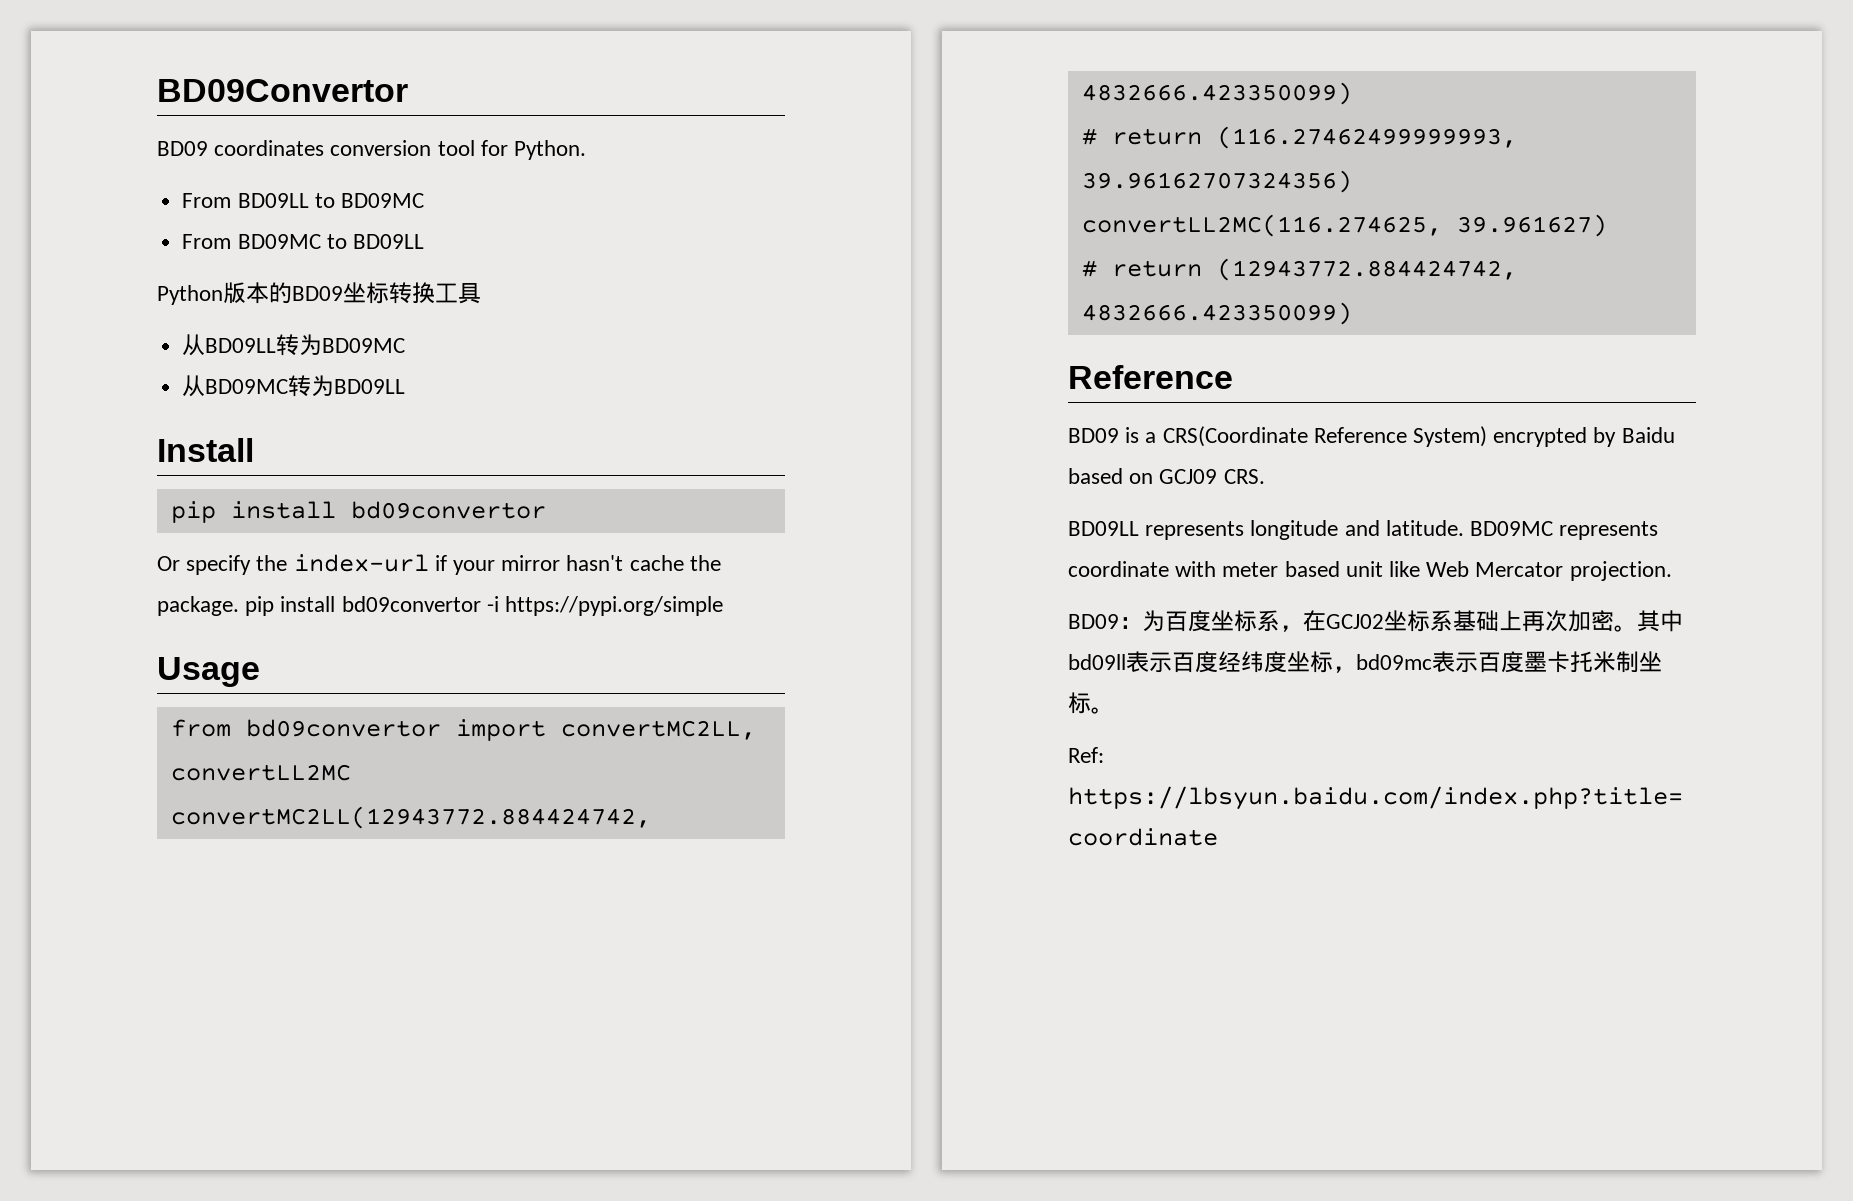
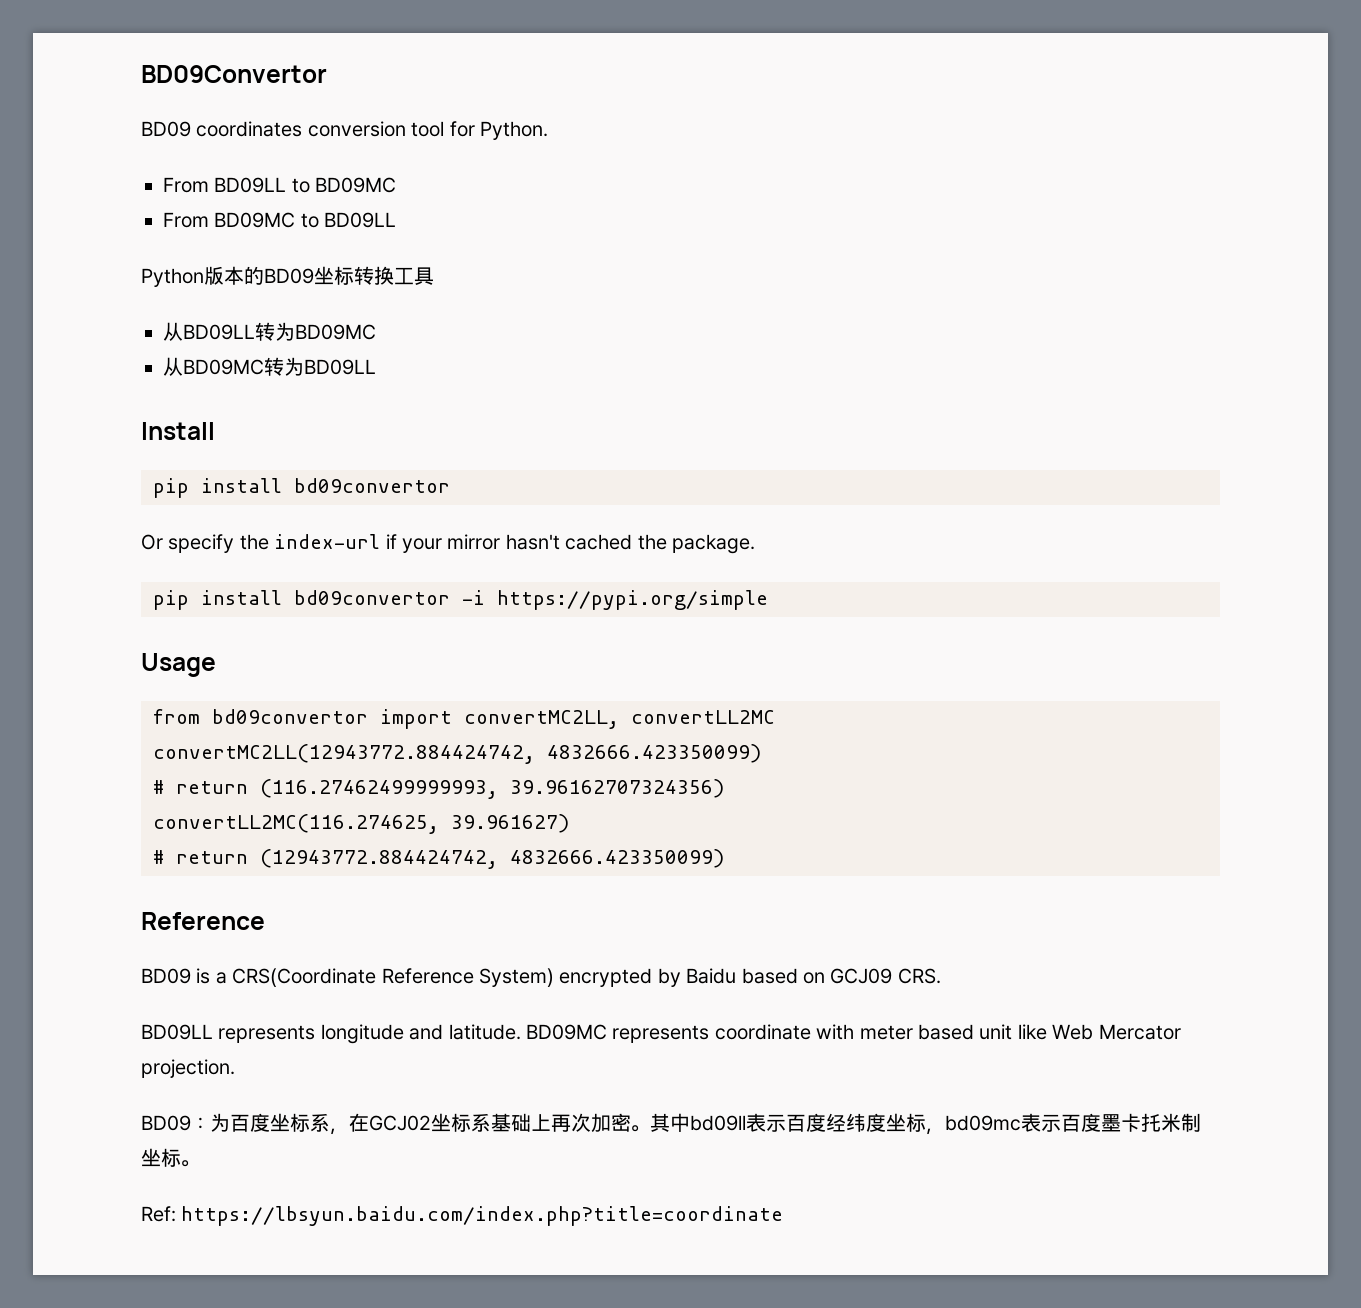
- Or specify the index-url if your mirror hasn't cache the package. pip install bd09convertor -i https://pypi.org/simple
+ Or specify the index-url if your mirror hasn't cached the package.
+ pip install bd09convertor -i https://pypi.org/simple

